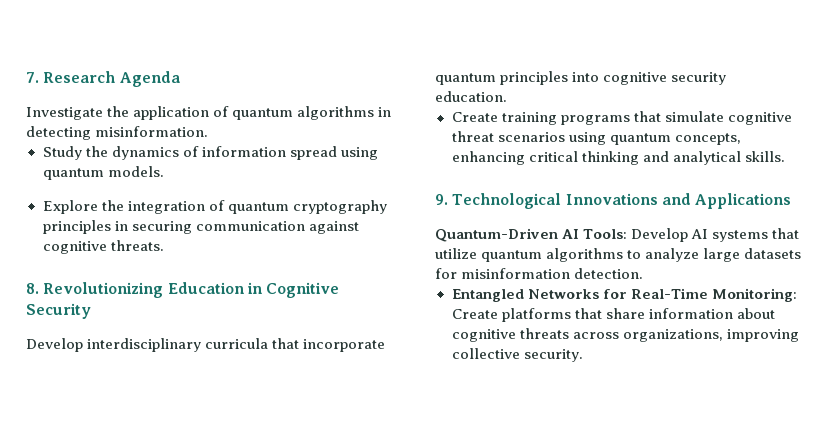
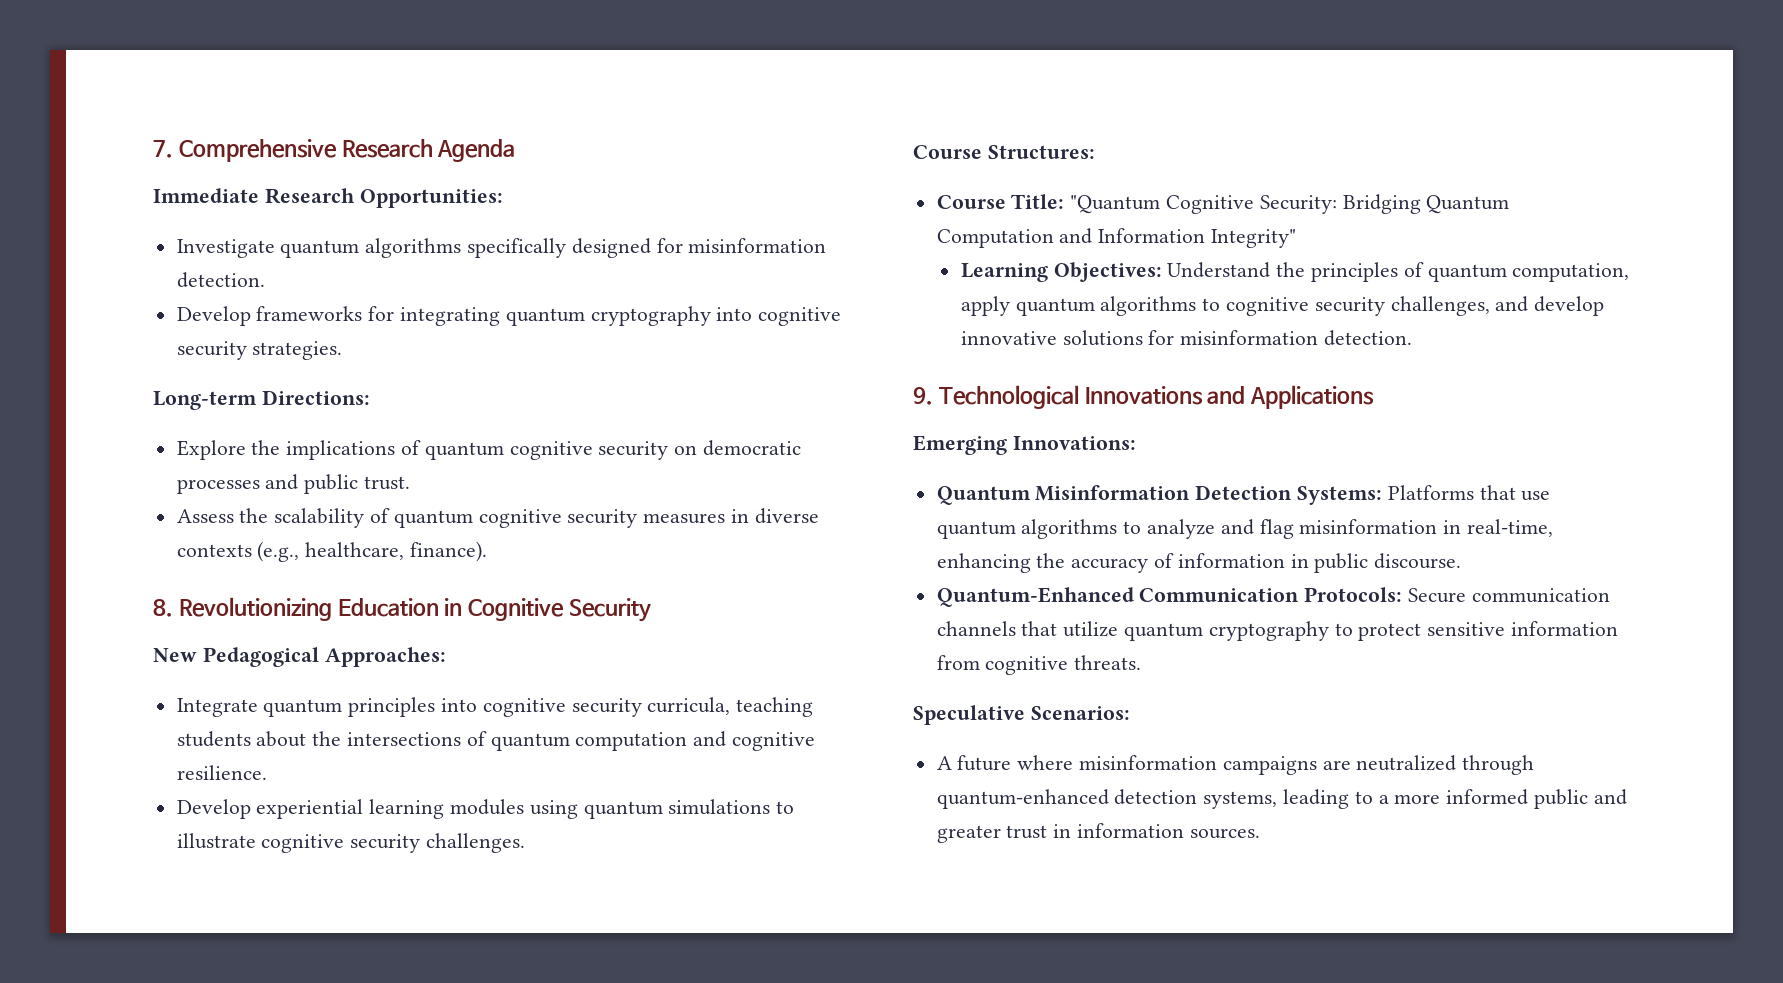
- 7. Research Agenda
+ 7. Comprehensive Research Agenda
- Investigate the application of quantum algorithms in detecting misinformation.
- Study the dynamics of information spread using quantum models.
+ Immediate Research Opportunities:
+ Investigate quantum algorithms specifically designed for misinformation detection.
+ Develop frameworks for integrating quantum cryptography into cognitive security strategies.
+ Long-term Directions:
- Explore the integration of quantum cryptography principles in securing communication against cognitive threats.
+ Explore the implications of quantum cognitive security on democratic processes and public trust.
+ Assess the scalability of quantum cognitive security measures in diverse contexts (e.g., healthcare, finance).
- Develop interdisciplinary curricula that incorporate quantum principles into cognitive security education.
- Create training programs that simulate cognitive threat scenarios using quantum concepts, enhancing critical thinking and analytical skills.
+ New Pedagogical Approaches:
+ Integrate quantum principles into cognitive security curricula, teaching students about the intersections of quantum computation and cognitive resilience.
+ Develop experiential learning modules using quantum simulations to illustrate cognitive security challenges.
+ Course Structures:
+ Course Title: "Quantum Cognitive Security: Bridging Quantum Computation and Information Integrity"
+ Learning Objectives: Understand the principles of quantum computation, apply quantum algorithms to cognitive security challenges, and develop innovative solutions for misinformation detection.
- Quantum-Driven AI Tools: Develop AI systems that utilize quantum algorithms to analyze large datasets for misinformation detection.
- Entangled Networks for Real-Time Monitoring: Create platforms that share information about cognitive threats across organizations, improving collective security.
+ Emerging Innovations:
+ Quantum Misinformation Detection Systems: Platforms that use quantum algorithms to analyze and flag misinformation in real-time, enhancing the accuracy of information in public discourse.
+ Quantum-Enhanced Communication Protocols: Secure communication channels that utilize quantum cryptography to protect sensitive information from cognitive threats.
+ Speculative Scenarios:
+ A future where misinformation campaigns are neutralized through quantum-enhanced detection systems, leading to a more informed public and greater trust in information sources.

